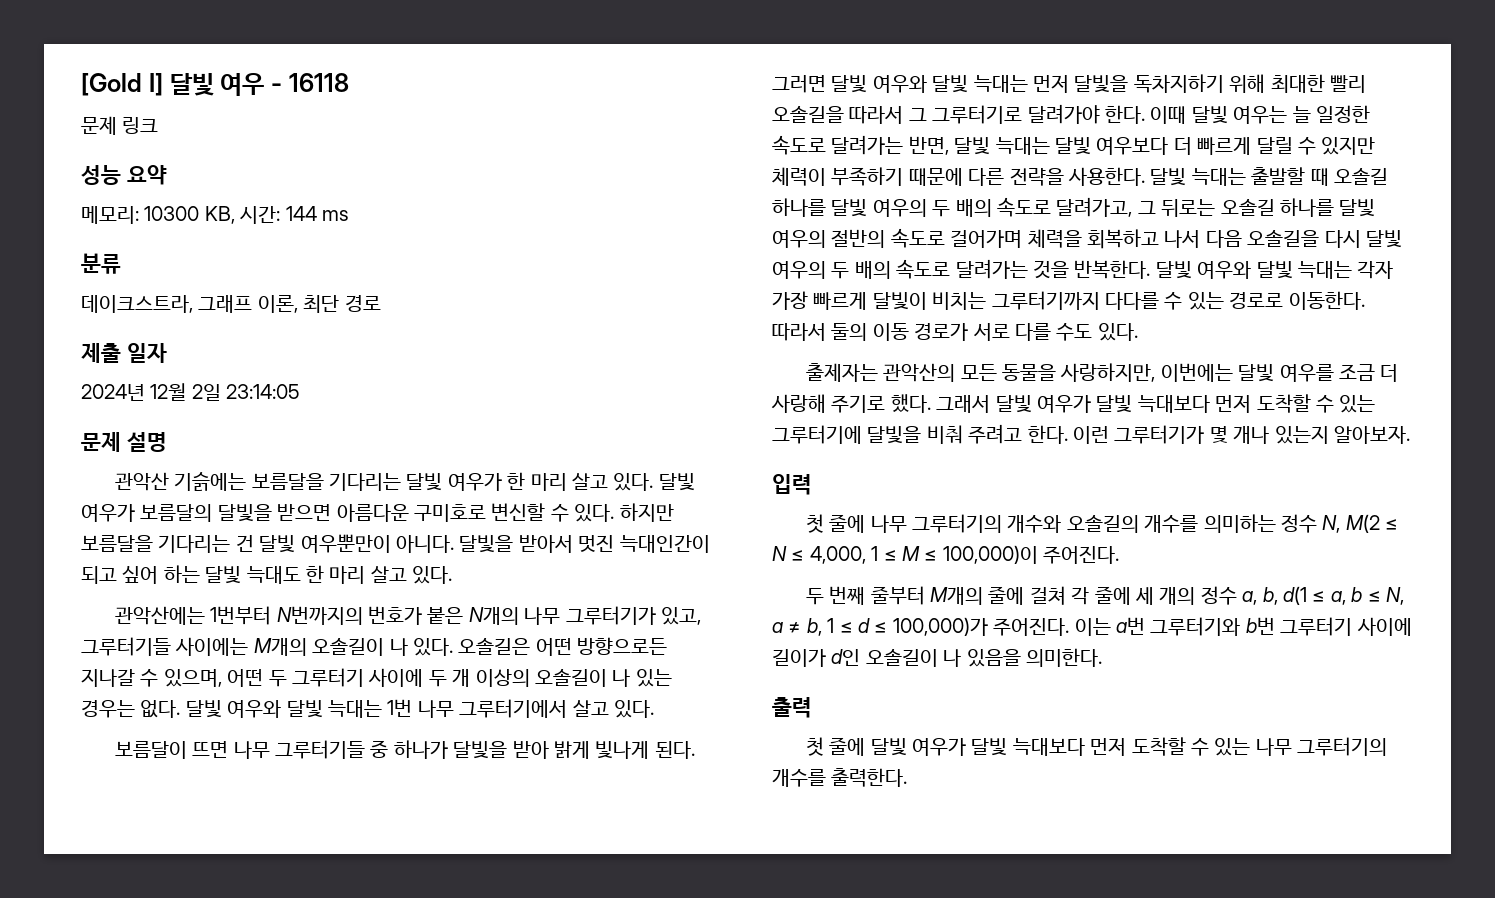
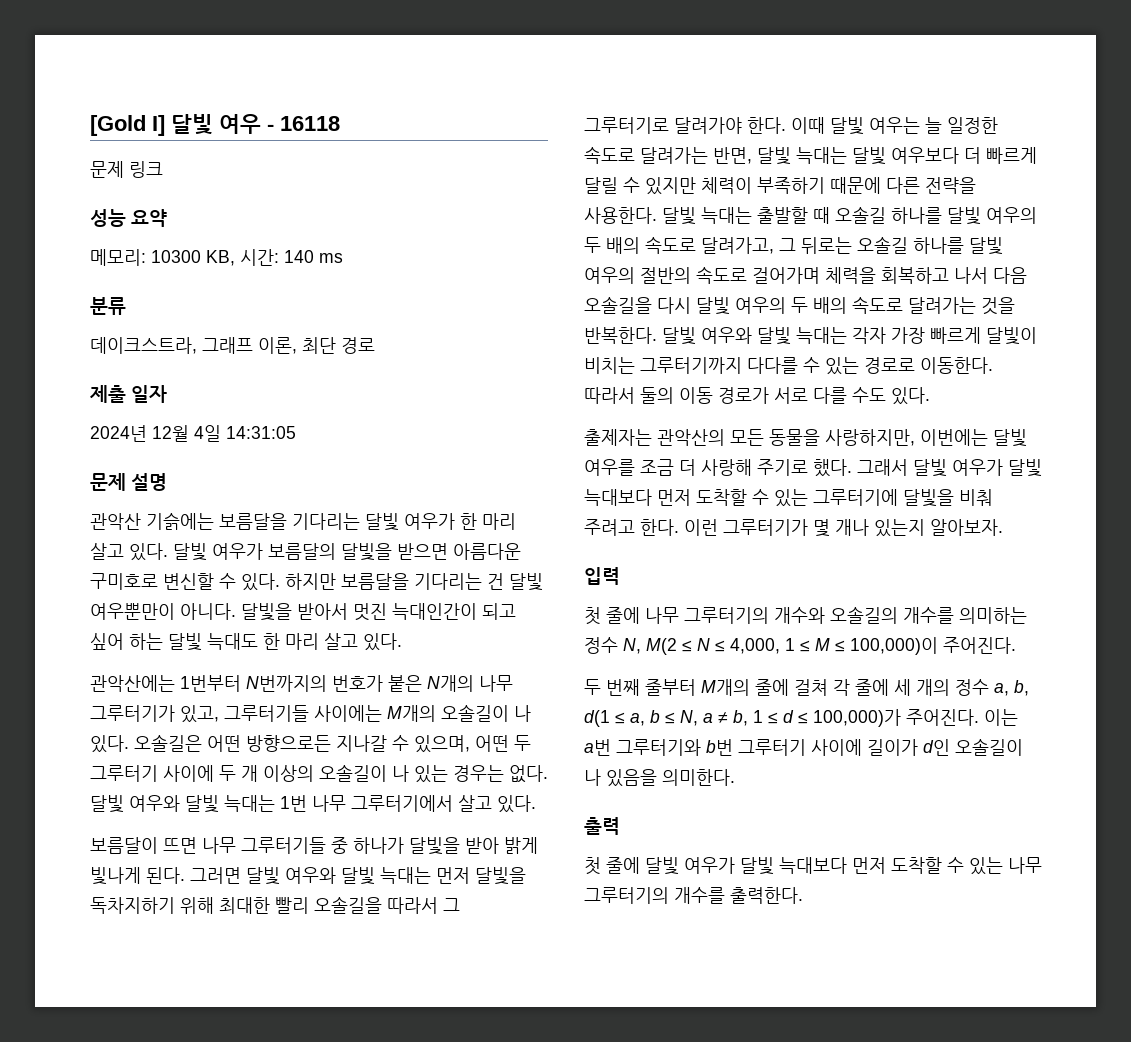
- 메모리: 10300 KB, 시간: 144 ms
+ 메모리: 10300 KB, 시간: 140 ms
- 2024년 12월 2일 23:14:05
+ 2024년 12월 4일 14:31:05

